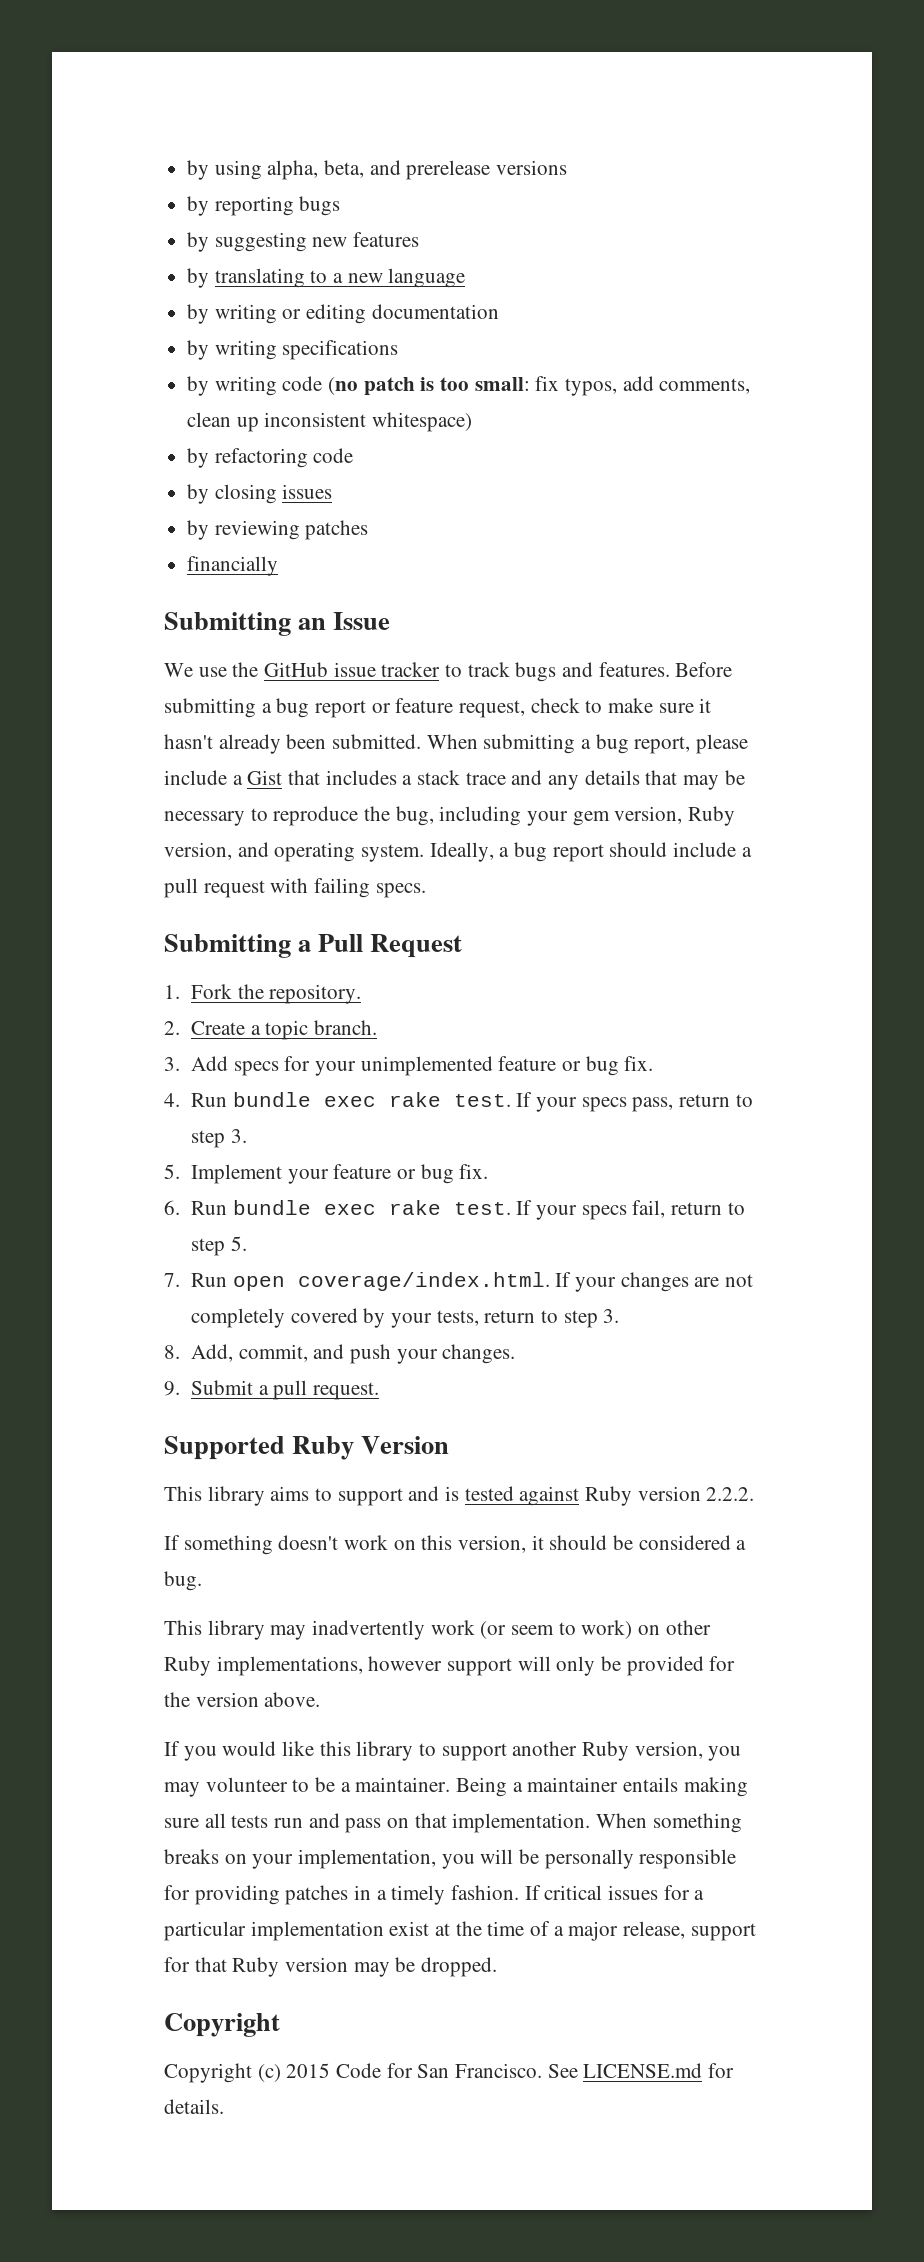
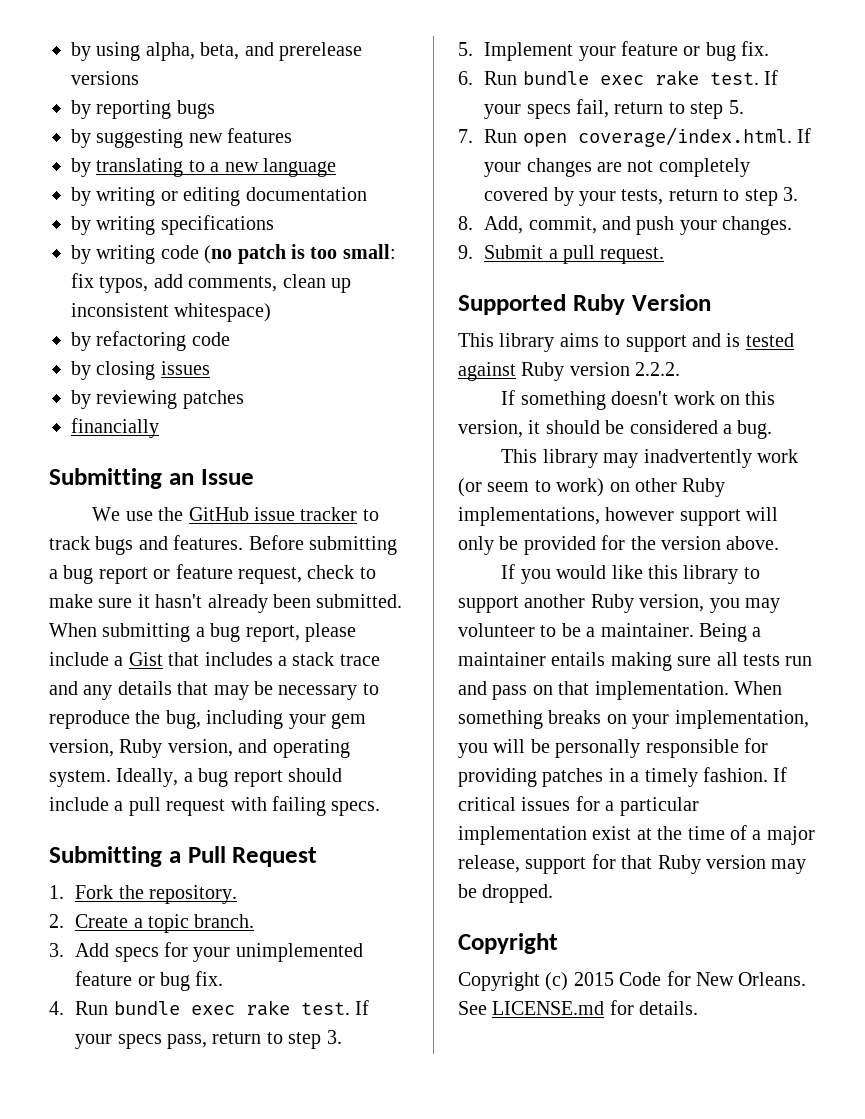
- Copyright (c) 2015 Code for San Francisco.
+ Copyright (c) 2015 Code for New Orleans.

